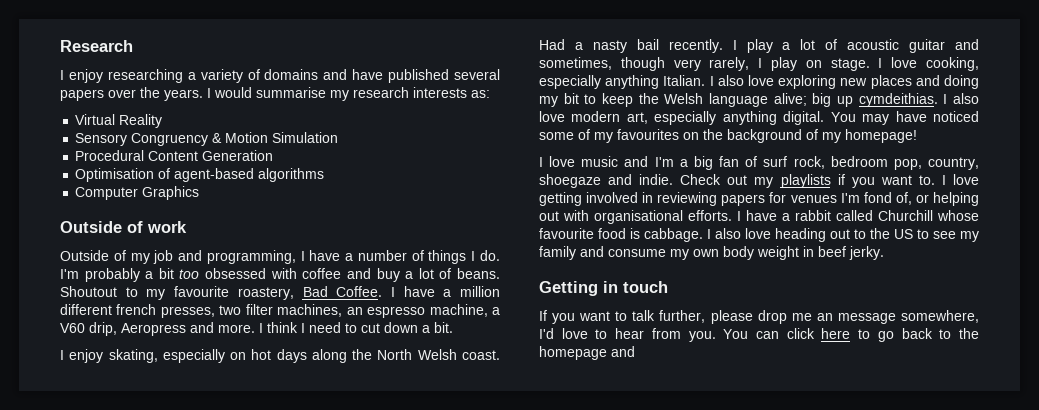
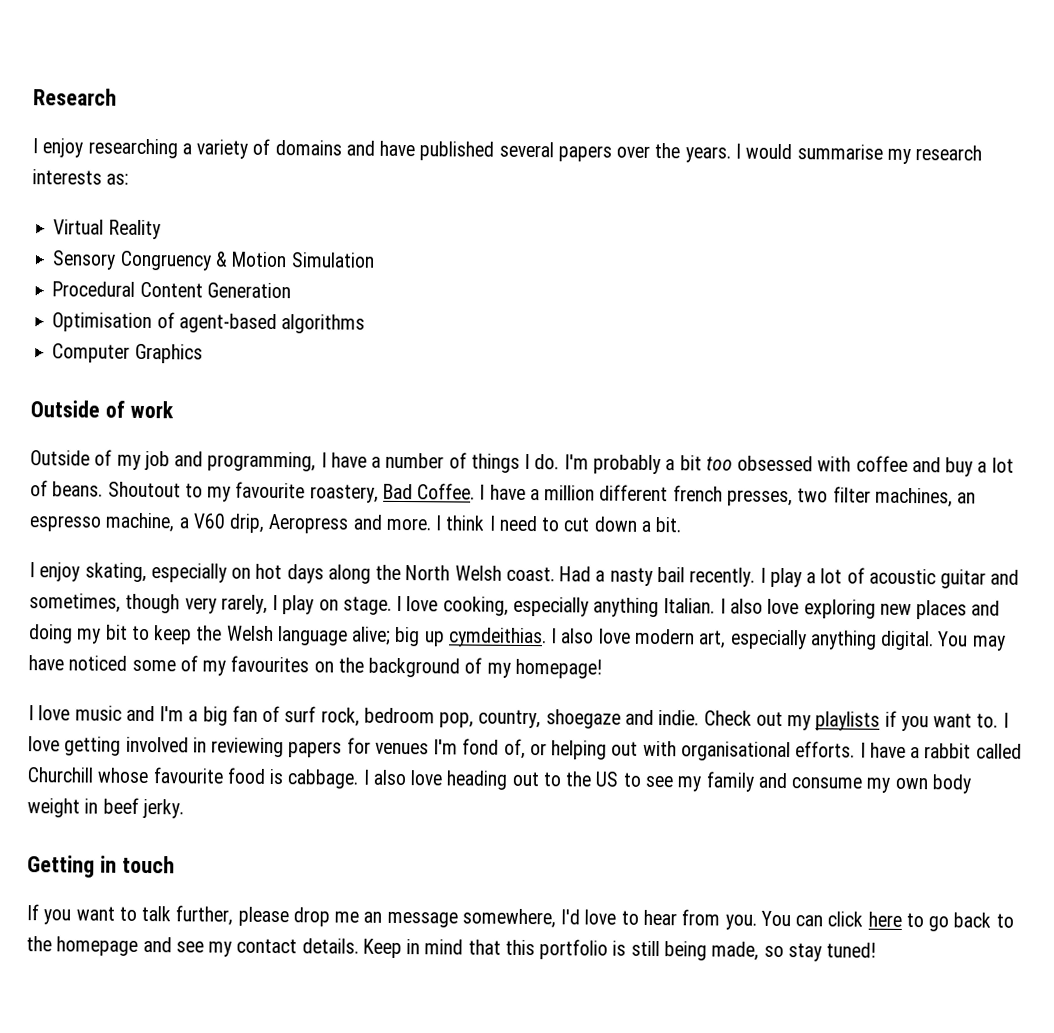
- You can click here to go back to the homepage and
+ You can click here to go back to the homepage and see my contact details. Keep in mind that this portfolio is still being made, so stay tuned!

